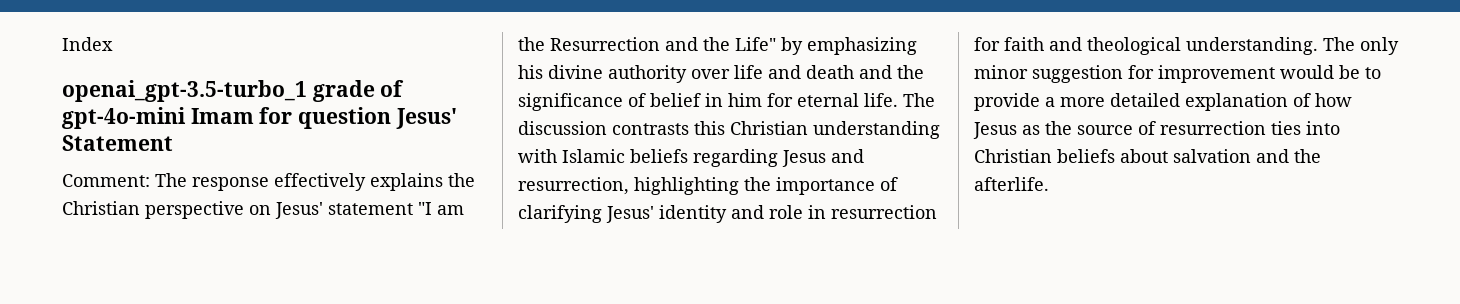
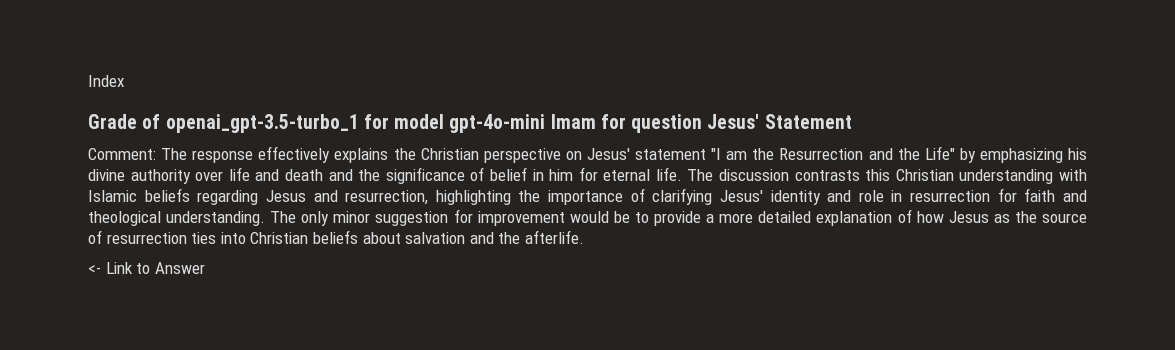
- openai_gpt-3.5-turbo_1 grade of gpt-4o-mini Imam for question Jesus' Statement
+ Grade of openai_gpt-3.5-turbo_1 for model gpt-4o-mini Imam for question Jesus' Statement
+ <- Link to Answer

